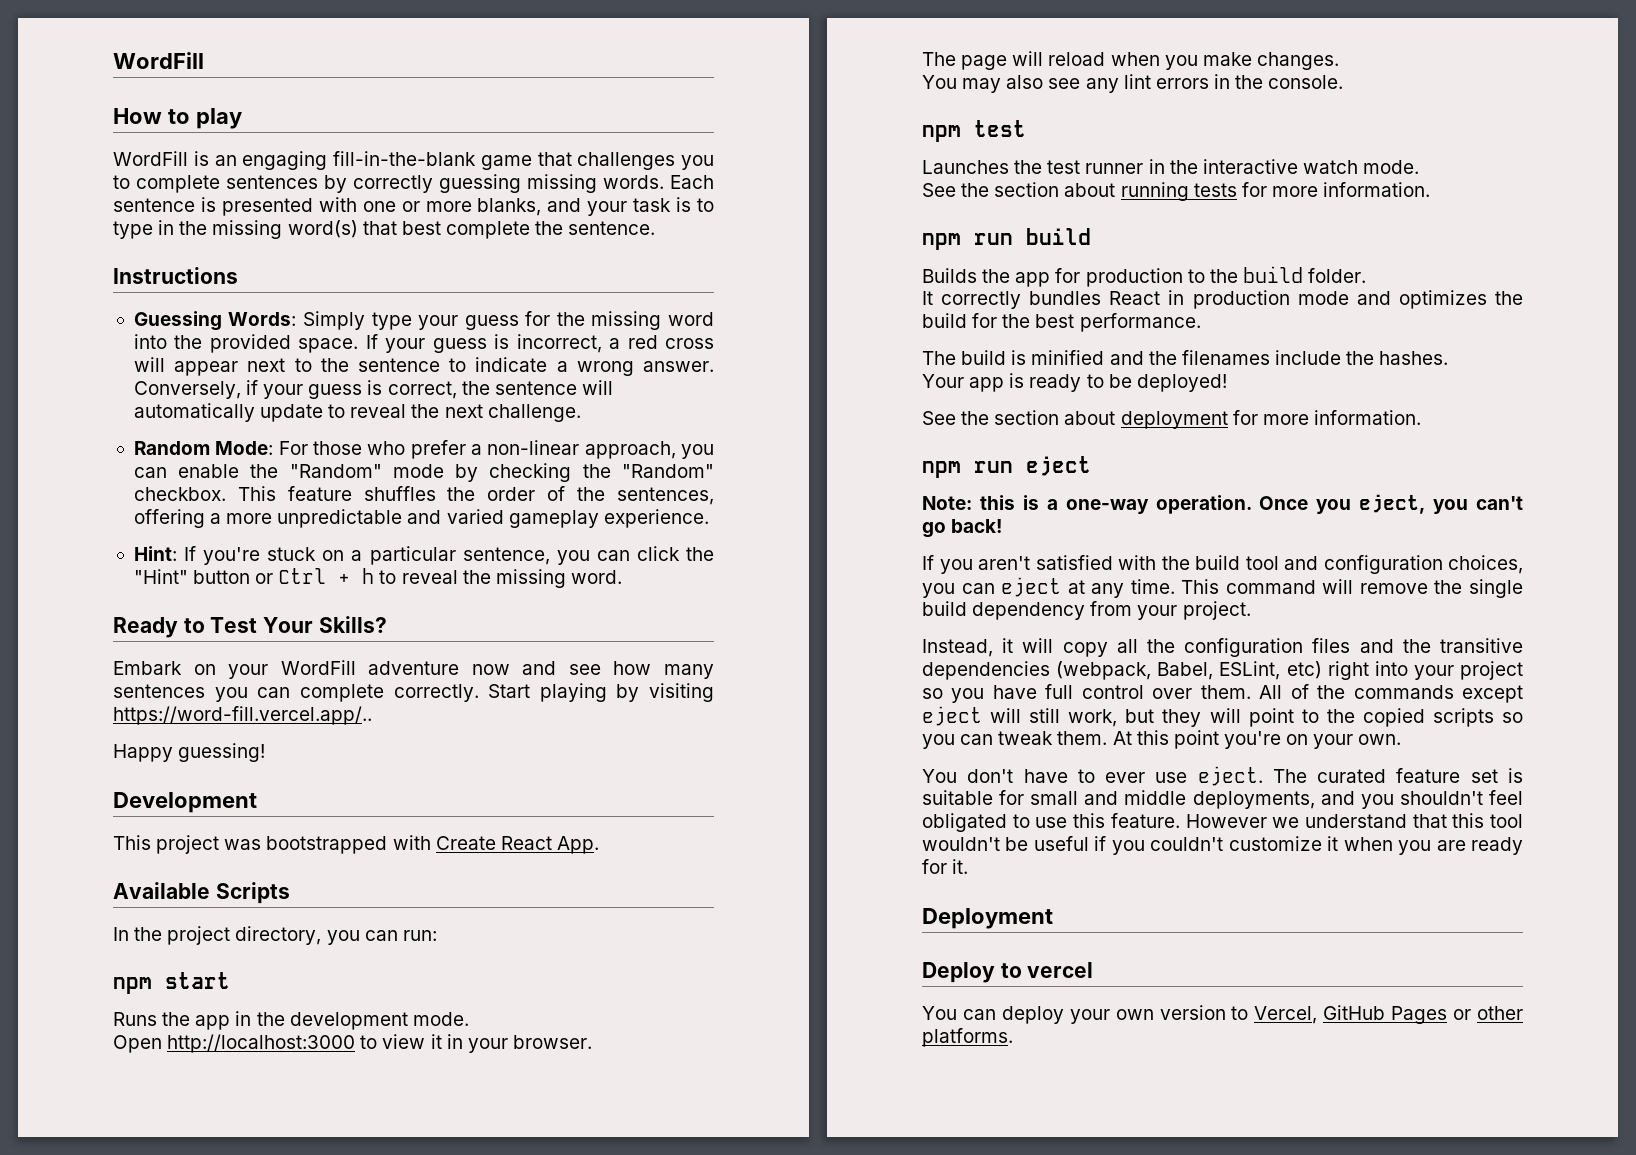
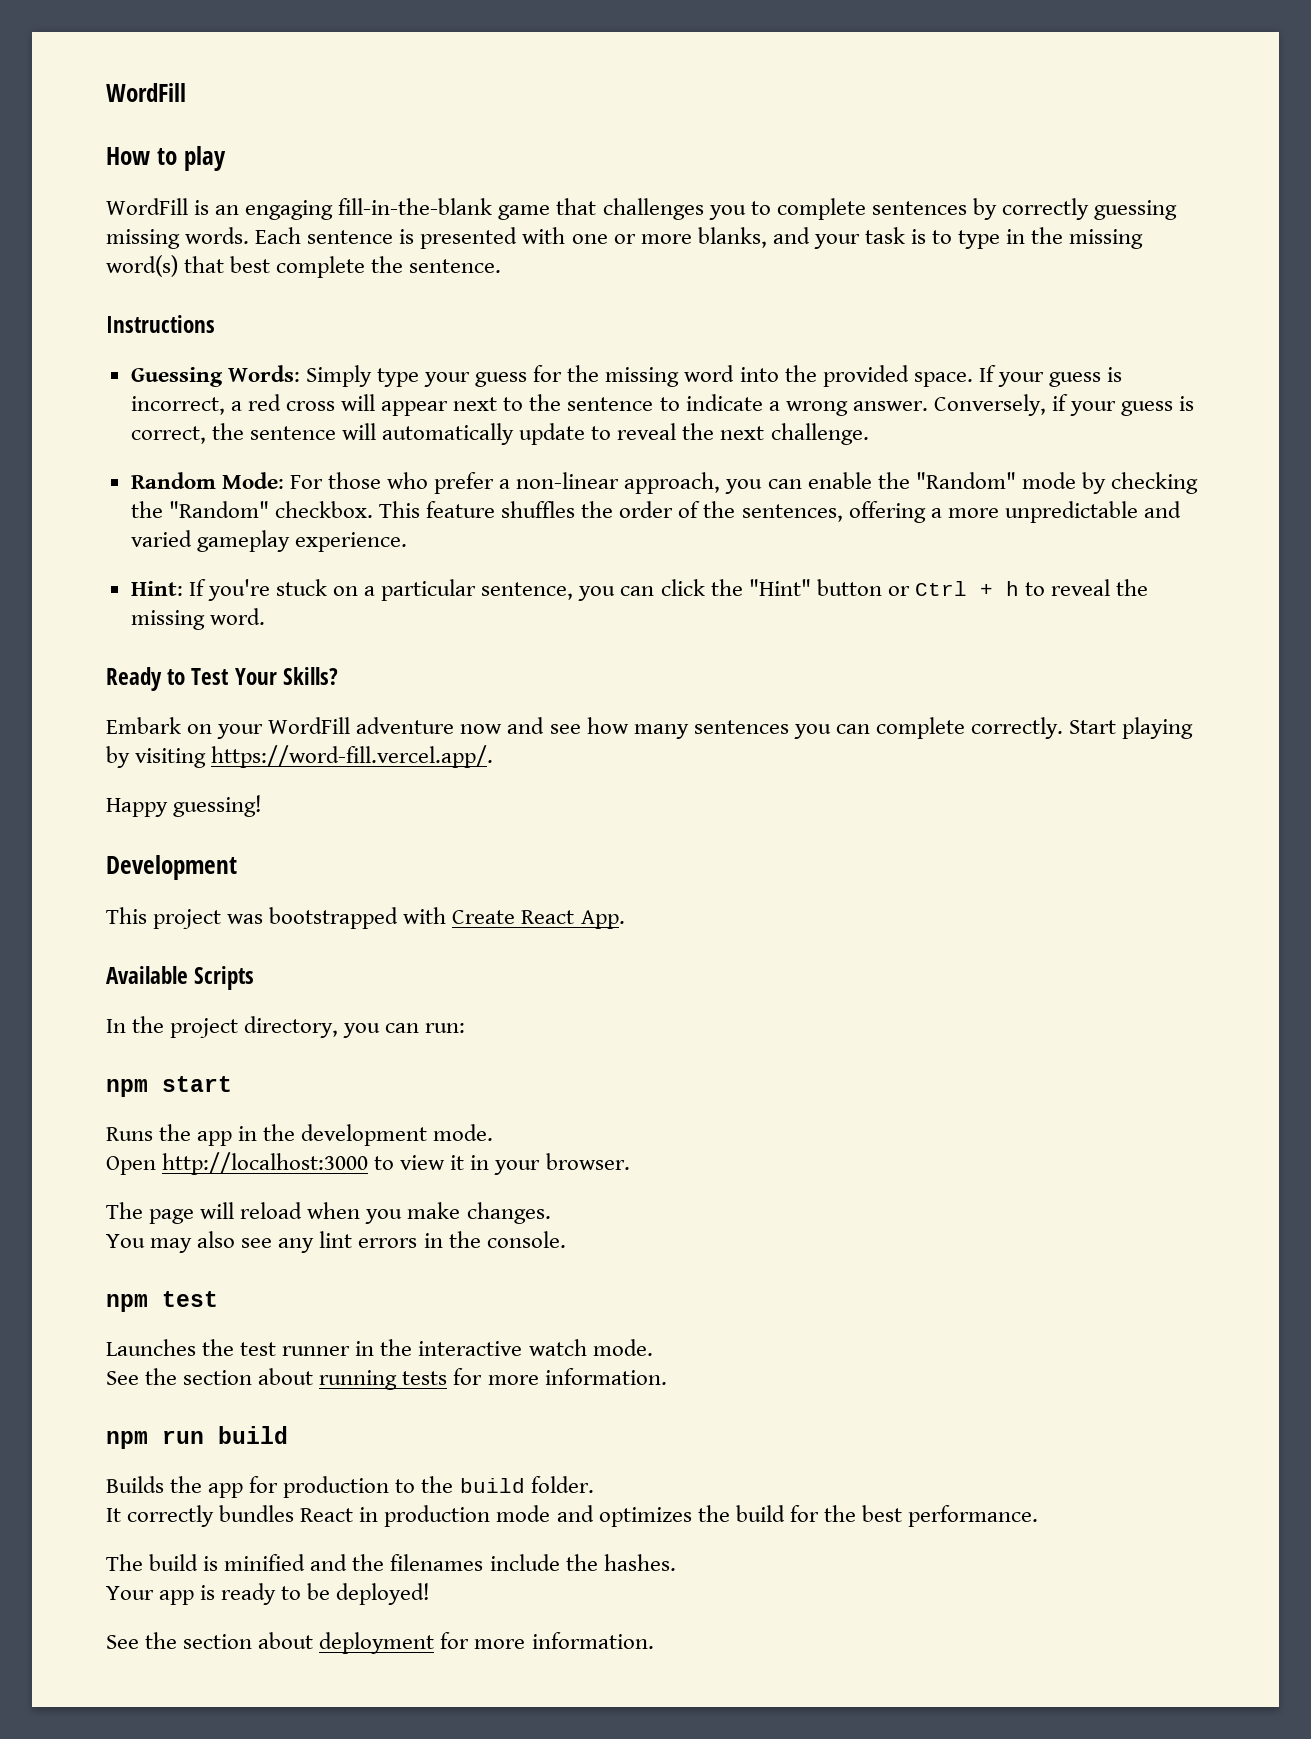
- Start playing by visiting https://word-fill.vercel.app/..
+ Start playing by visiting https://word-fill.vercel.app/.
- npm run eject
- Note: this is a one-way operation. Once you eject, you can't go back!
- If you aren't satisfied with the build tool and configuration choices, you can eject at any time. This command will remove the single build dependency from your project.
- Instead, it will copy all the configuration files and the transitive dependencies (webpack, Babel, ESLint, etc) right into your project so you have full control over them. All of the commands except eject will still work, but they will point to the copied scripts so you can tweak them. At this point you're on your own.
- You don't have to ever use eject. The curated feature set is suitable for small and middle deployments, and you shouldn't feel obligated to use this feature. However we understand that this tool wouldn't be useful if you couldn't customize it when you are ready for it.
- Deployment
- Deploy to vercel
- You can deploy your own version to Vercel, GitHub Pages or other platforms.

